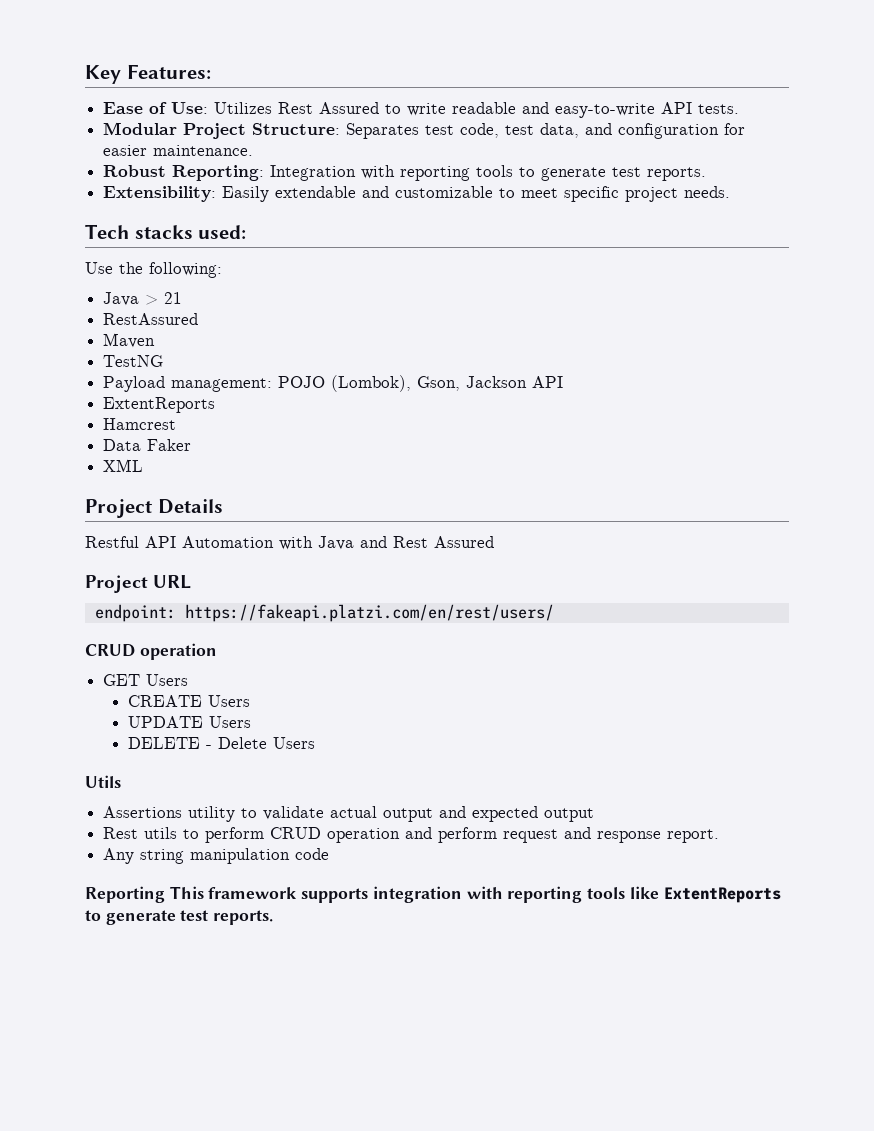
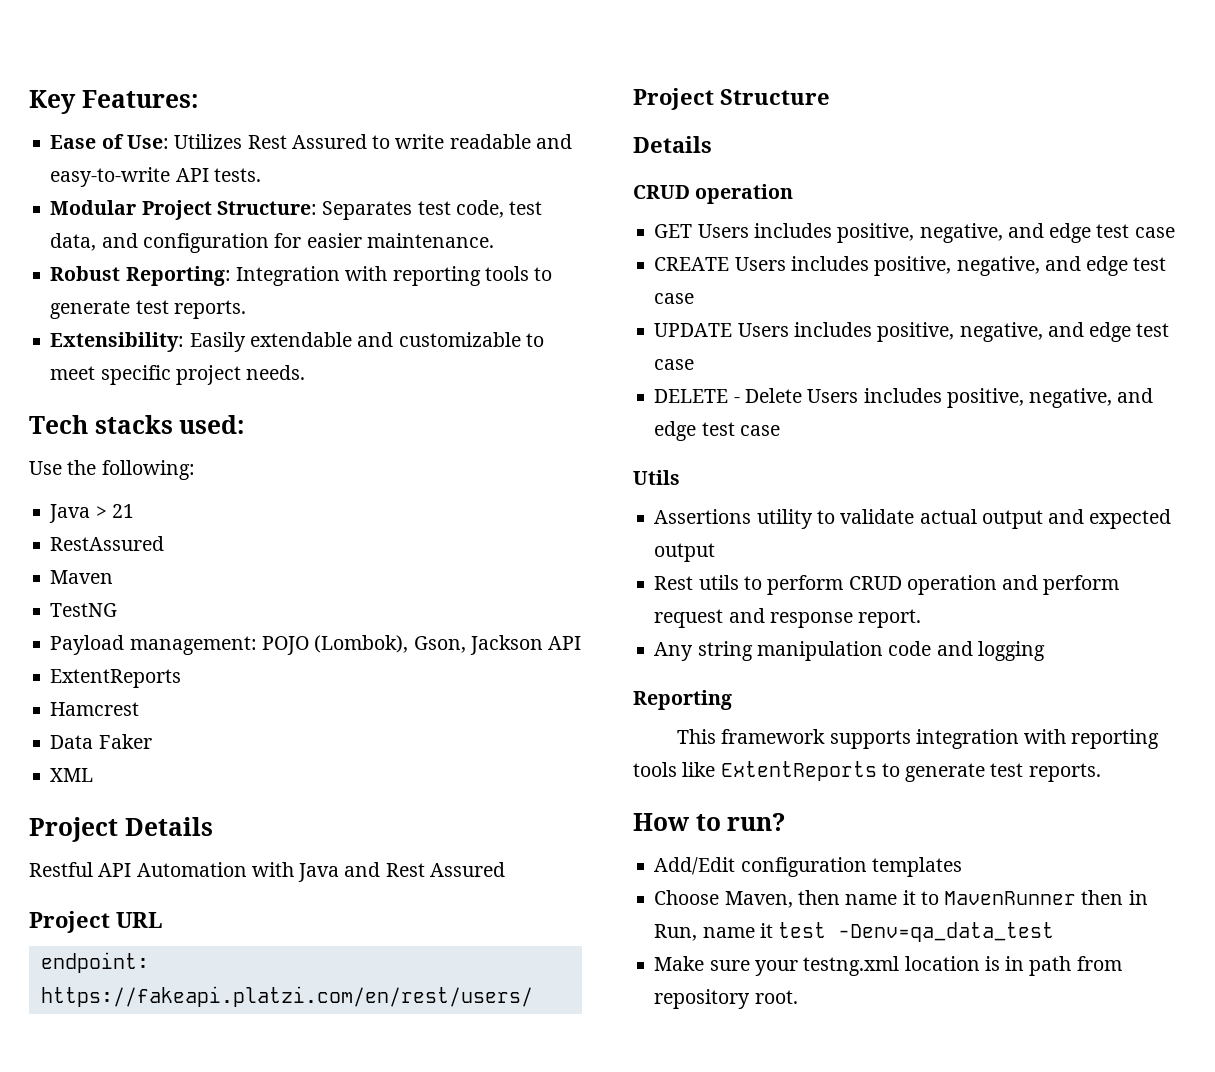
+ Project Structure
+ Details
- GET Users
- CREATE Users
- UPDATE Users
- DELETE - Delete Users
+ GET Users includes positive, negative, and edge test case
+ CREATE Users includes positive, negative, and edge test case
+ UPDATE Users includes positive, negative, and edge test case
+ DELETE - Delete Users includes positive, negative, and edge test case
- Any string manipulation code
+ Any string manipulation code and logging
- Reporting This framework supports integration with reporting tools like ExtentReports to generate test reports.
+ Reporting
+ This framework supports integration with reporting tools like ExtentReports to generate test reports.
+ How to run?
+ Add/Edit configuration templates
+ Choose Maven, then name it to MavenRunner then in Run, name it test -Denv=qa_data_test
+ Make sure your testng.xml location is in path from repository root.

